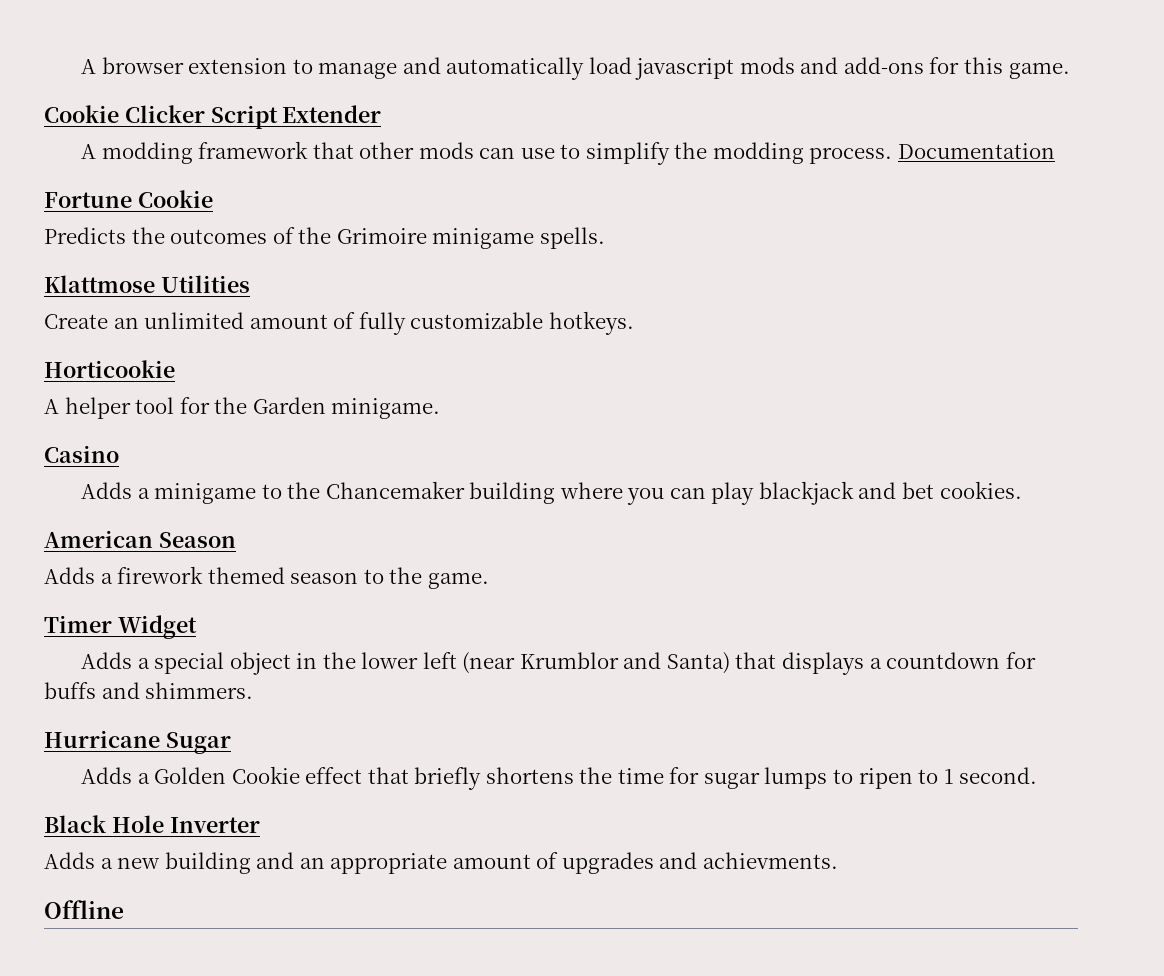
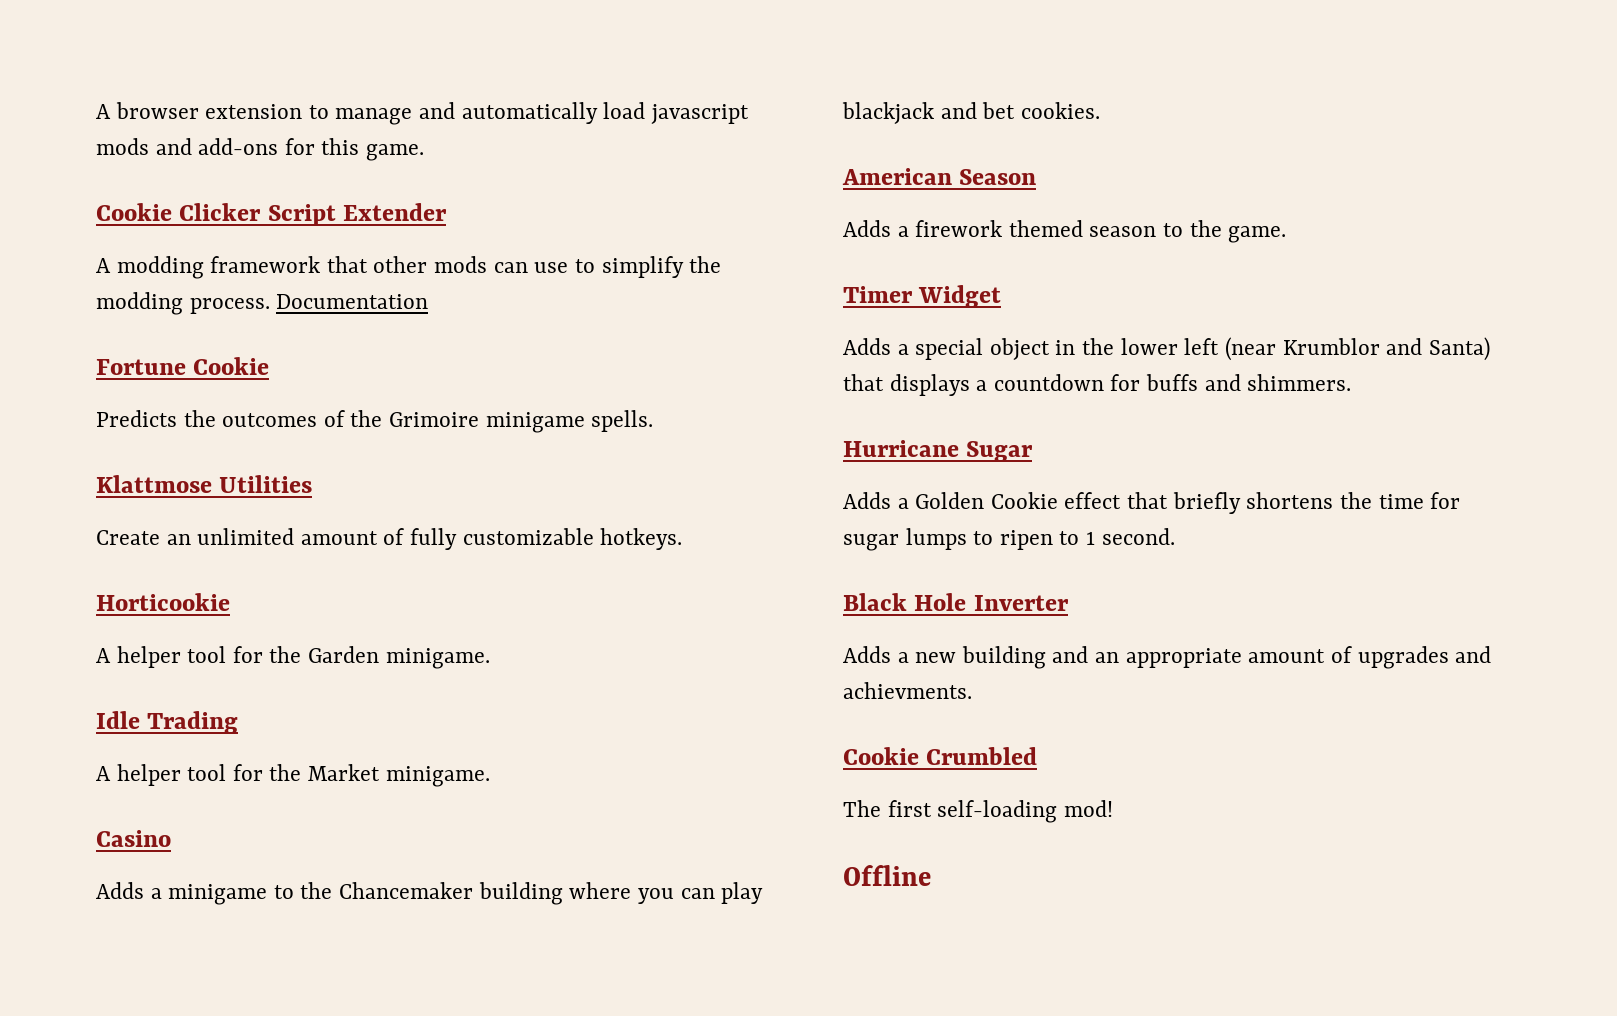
+ Idle Trading
+ A helper tool for the Market minigame.
+ Cookie Crumbled
+ The first self-loading mod!

